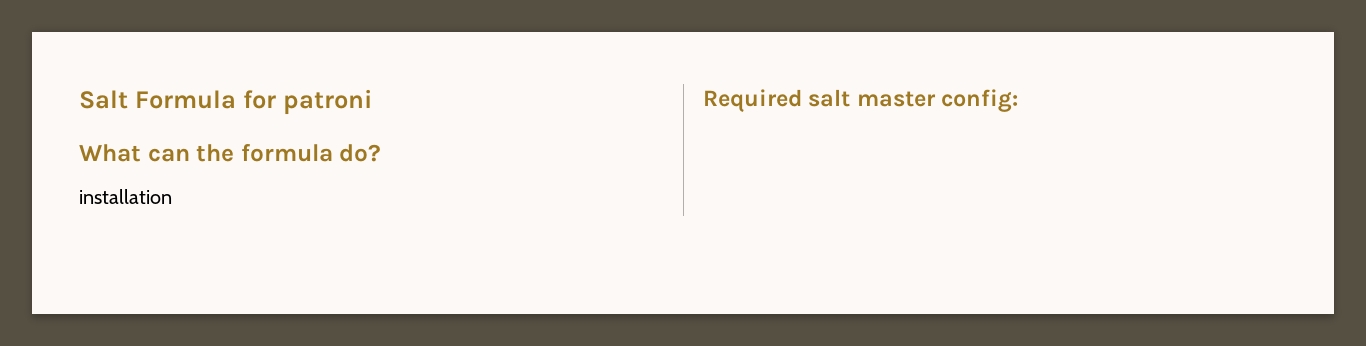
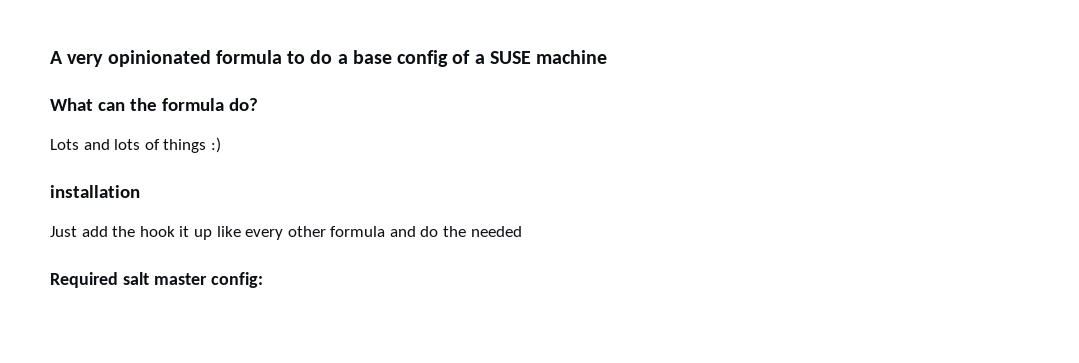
- Salt Formula for patroni
+ A very opinionated formula to do a base config of a SUSE machine
+ Lots and lots of things :)
  installation
+ Just add the hook it up like every other formula and do the needed

